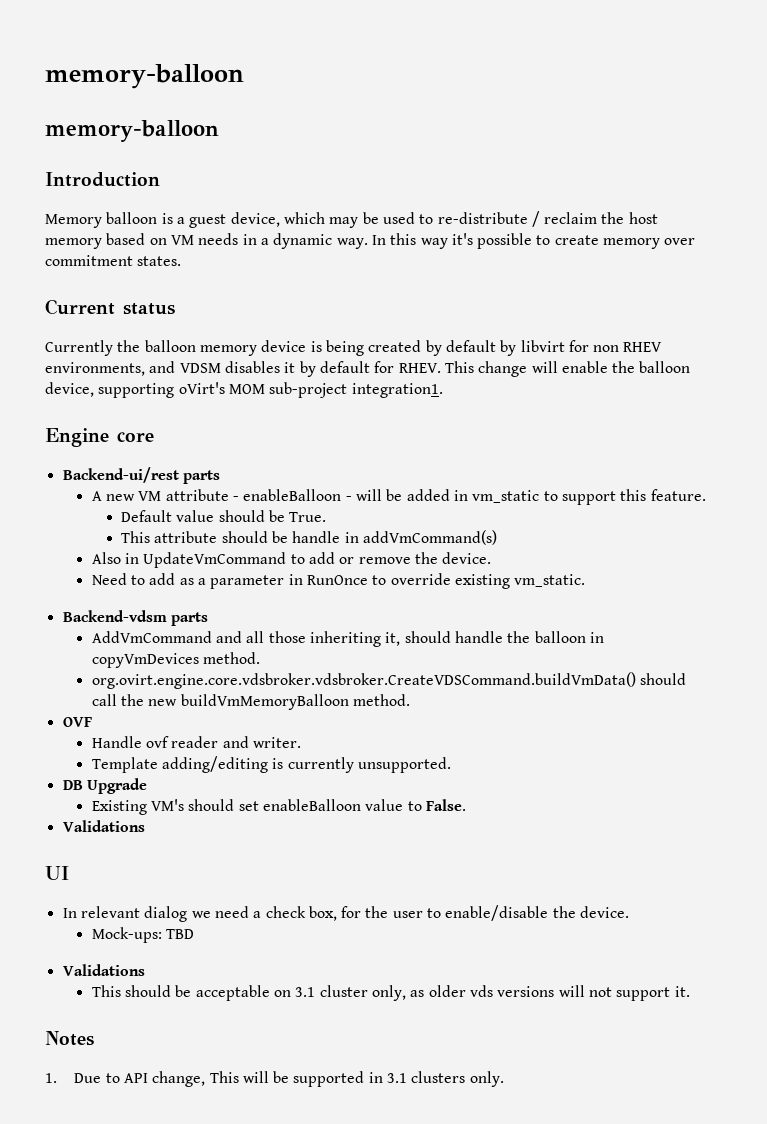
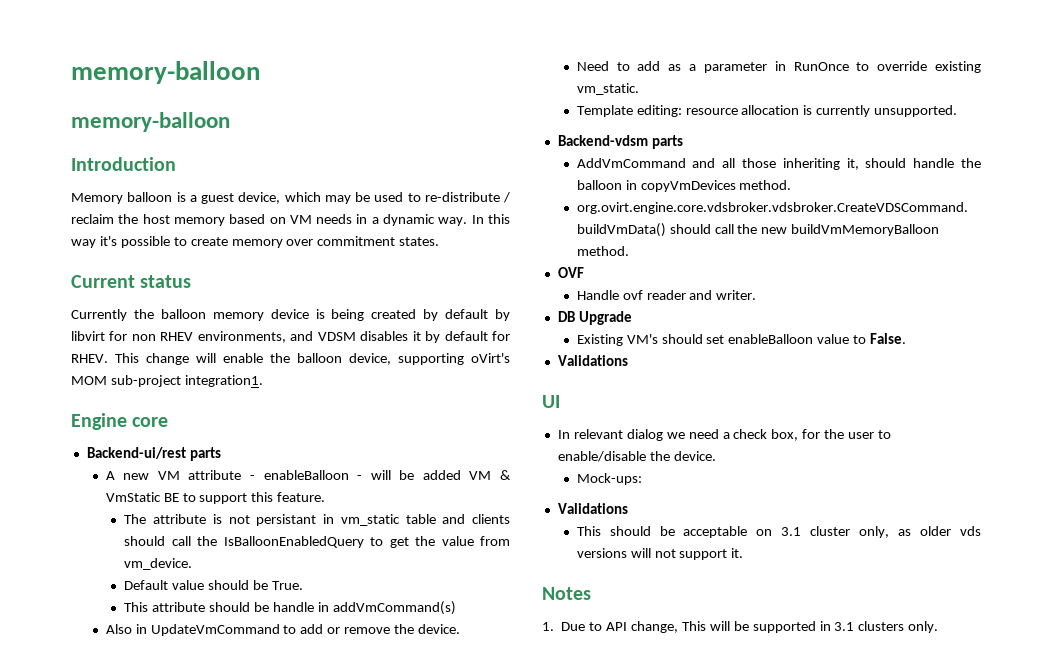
- A new VM attribute - enableBalloon - will be added in vm_static to support this feature.
+ A new VM attribute - enableBalloon - will be added VM & VmStatic BE to support this feature.
+ The attribute is not persistant in vm_static table and clients should call the IsBalloonEnabledQuery to get the value from vm_device.
+ Template editing: resource allocation is currently unsupported.
- Template adding/editing is currently unsupported.
- Mock-ups: TBD
+ Mock-ups:

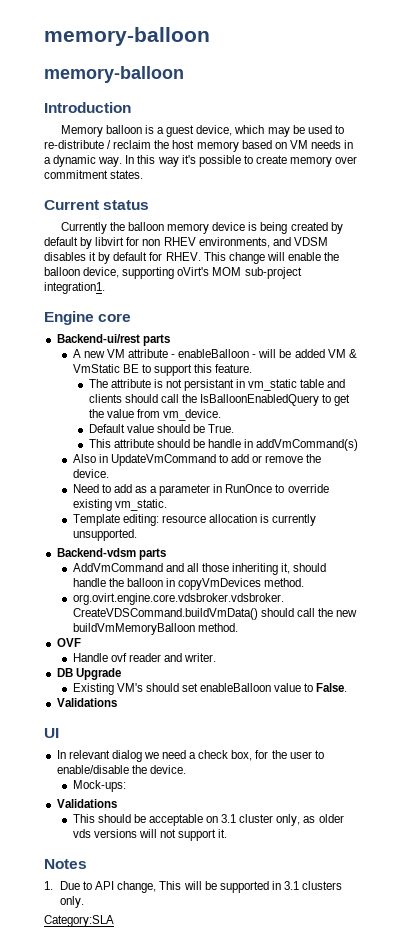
+ Category:SLA

